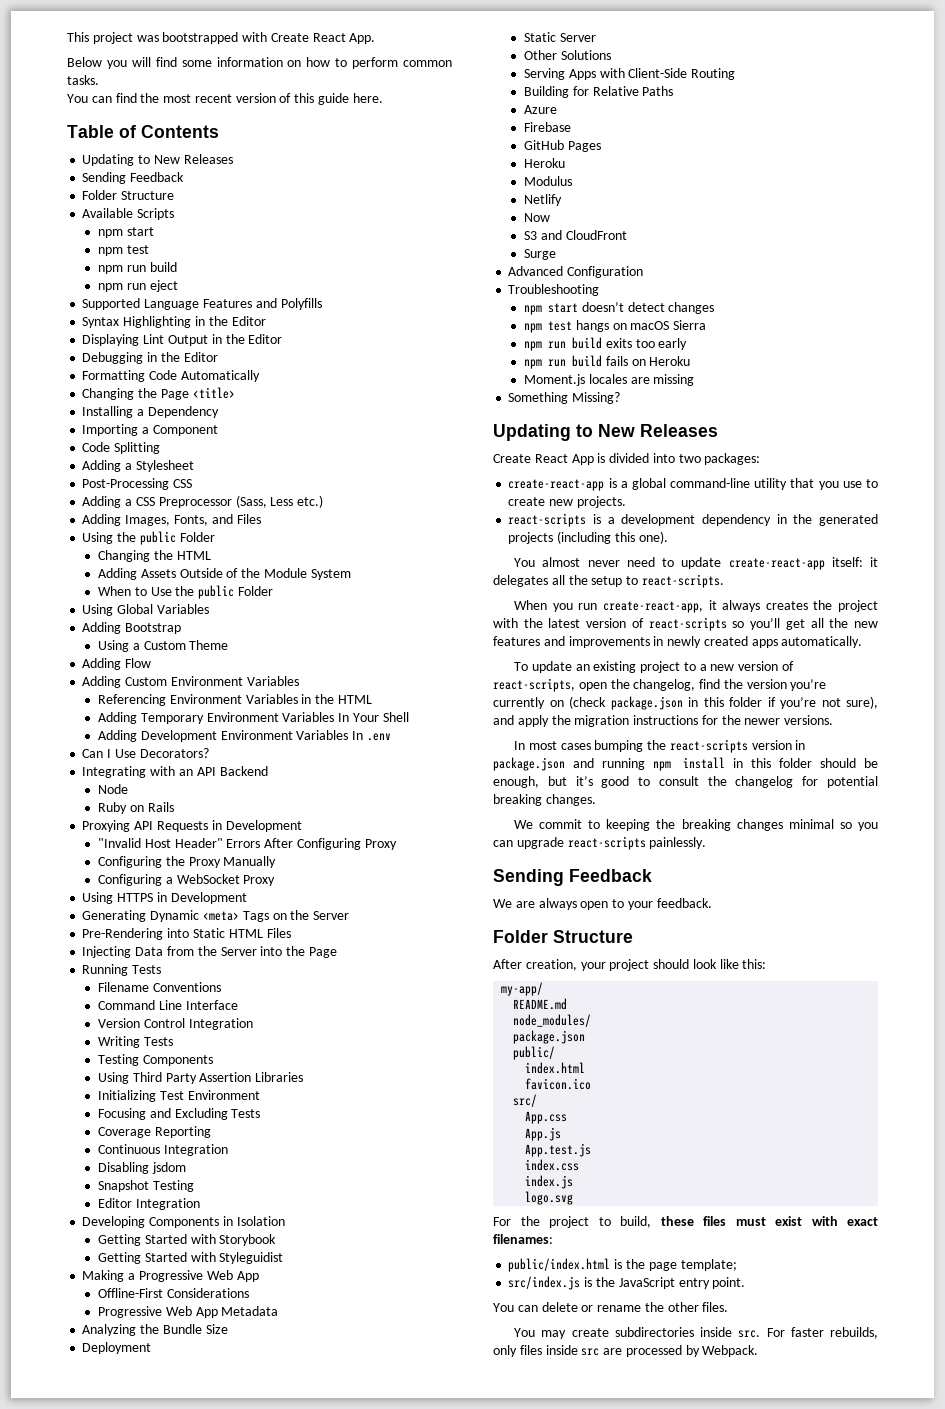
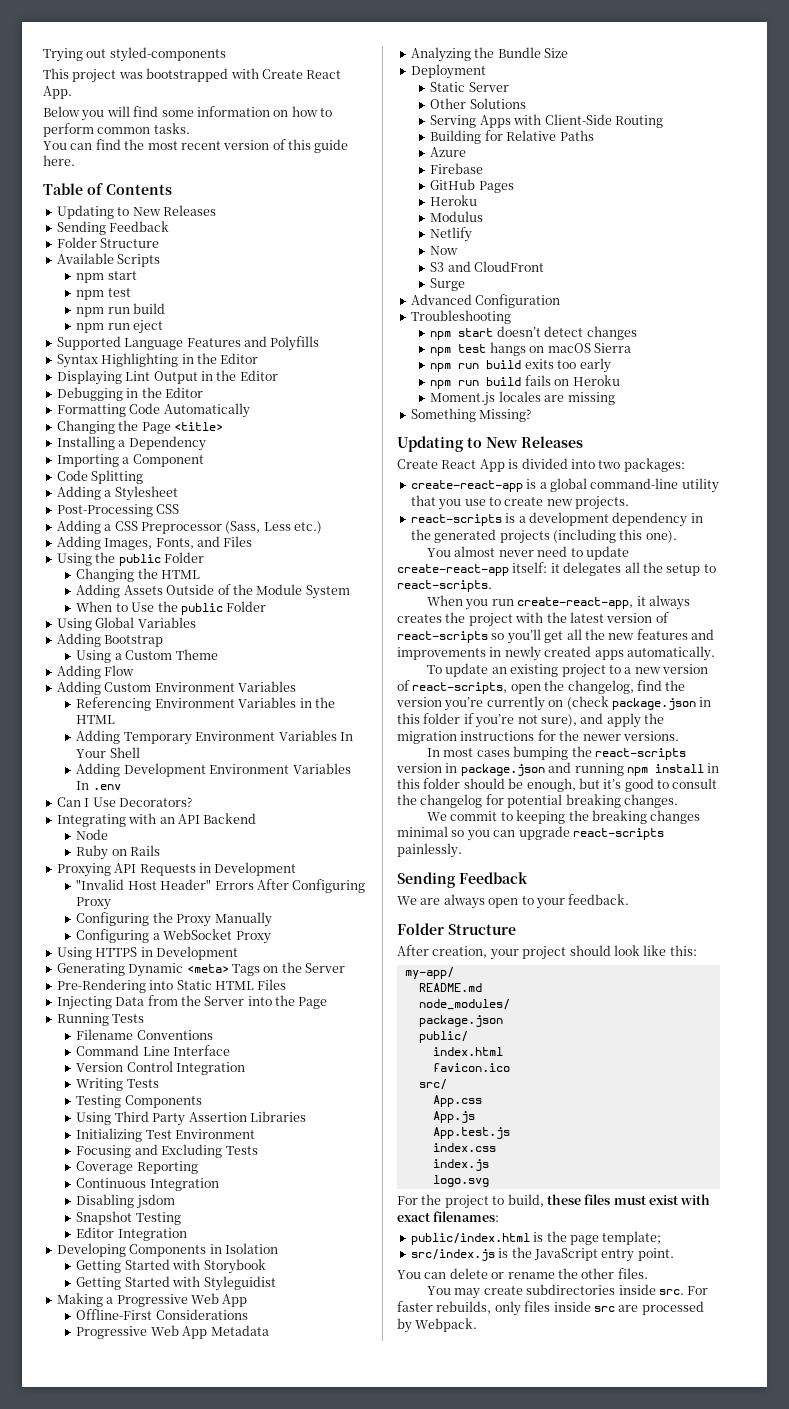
+ Trying out styled-components

